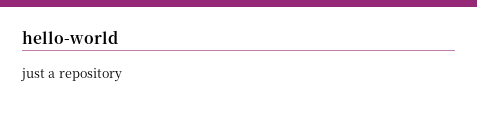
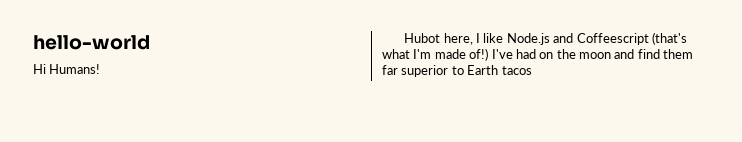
- just a repository
+ Hi Humans!
+ Hubot here, I like Node.js and Coffeescript (that's what I'm made of!) I've had on the moon and find them far superior to Earth tacos

